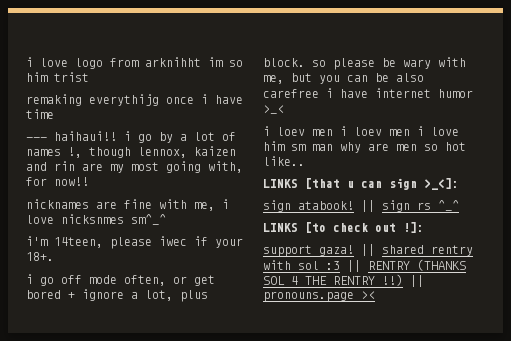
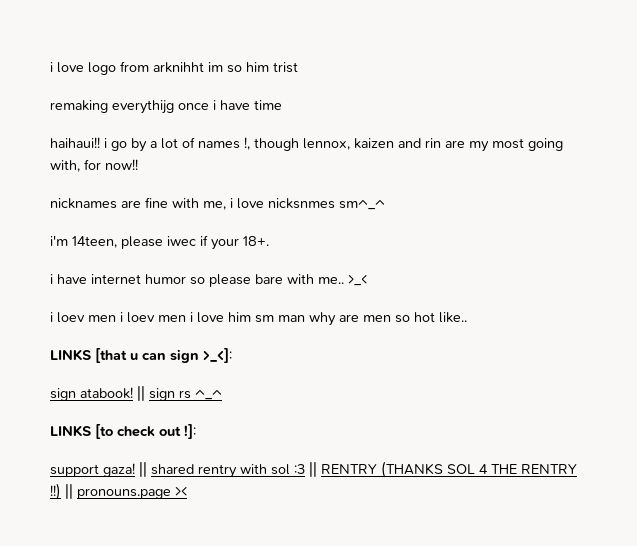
- --- haihaui!! i go by a lot of names !, though lennox, kaizen and rin are my most going with, for now!!
+ haihaui!! i go by a lot of names !, though lennox, kaizen and rin are my most going with, for now!!
- i go off mode often, or get bored + ignore a lot, plus block. so please be wary with me, but you can be also carefree i have internet humor >_<
+ i have internet humor so please bare with me.. >_<

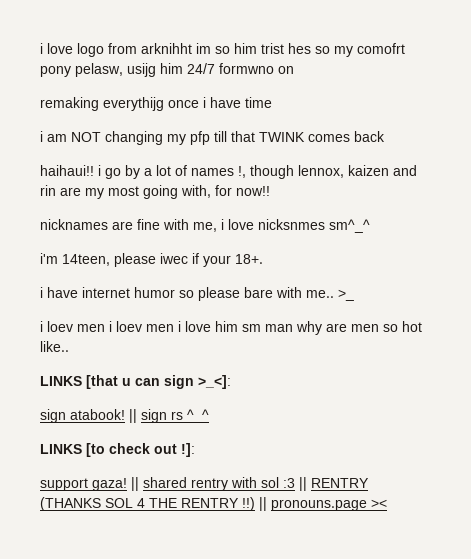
- i love logo from arknihht im so him trist
+ i love logo from arknihht im so him trist hes so my comofrt pony pelasw, usijg him 24/7 formwno on
+ i am NOT changing my pfp till that TWINK comes back
- >_<
+ >_

